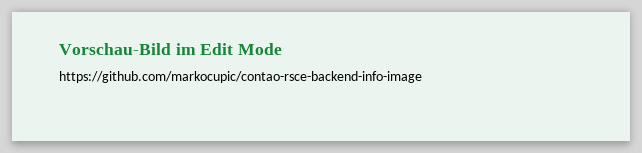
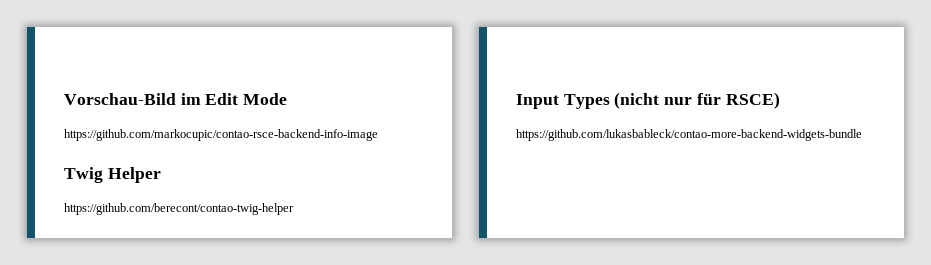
+ Twig Helper
+ https://github.com/berecont/contao-twig-helper
+ Input Types (nicht nur für RSCE)
+ https://github.com/lukasbableck/contao-more-backend-widgets-bundle

